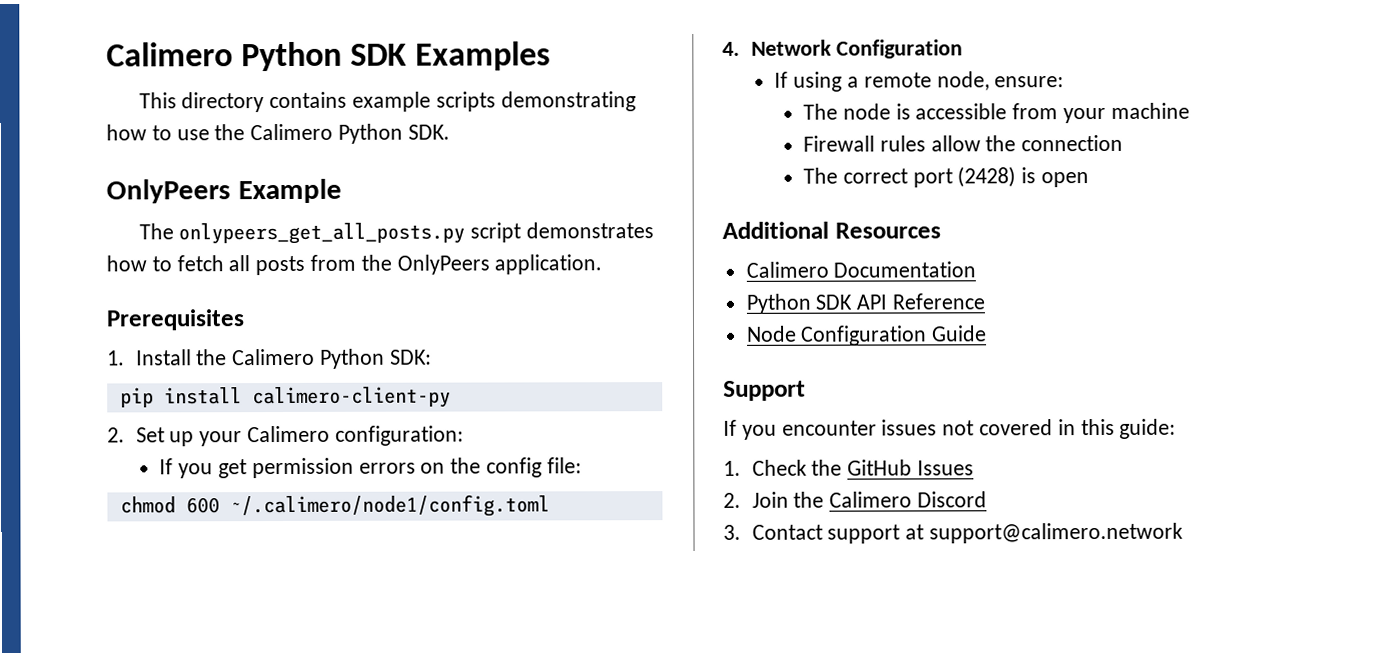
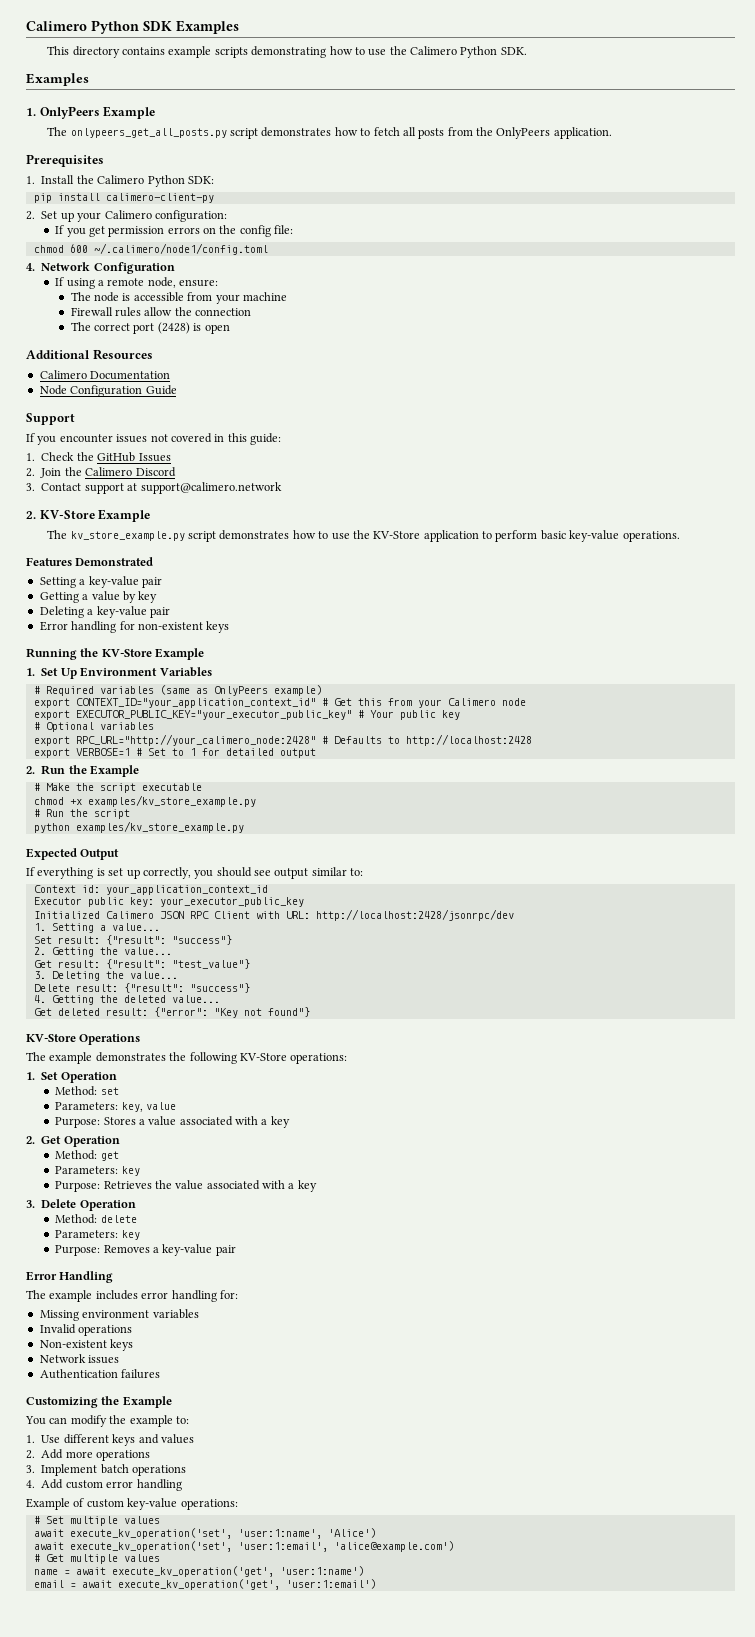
  This directory contains example scripts demonstrating how to use the Calimero Python SDK.
- OnlyPeers Example
+ Examples
+ 1. OnlyPeers Example
- Python SDK API Reference
+ 2. KV-Store Example
+ The kv_store_example.py script demonstrates how to use the KV-Store application to perform basic key-value operations.
+ Features Demonstrated
+ Setting a key-value pair
+ Getting a value by key
+ Deleting a key-value pair
+ Error handling for non-existent keys
+ Running the KV-Store Example
+ 1. Set Up Environment Variables
+ # Required variables (same as OnlyPeers example)
+ export CONTEXT_ID="your_application_context_id" # Get this from your Calimero node
+ export EXECUTOR_PUBLIC_KEY="your_executor_public_key" # Your public key
+ # Optional variables
+ export RPC_URL="http://your_calimero_node:2428" # Defaults to http://localhost:2428
+ export VERBOSE=1 # Set to 1 for detailed output
+ 2. Run the Example
+ # Make the script executable
+ chmod +x examples/kv_store_example.py
+ # Run the script
+ python examples/kv_store_example.py
+ Expected Output
+ If everything is set up correctly, you should see output similar to:
+ Context id: your_application_context_id
+ Executor public key: your_executor_public_key
+ Initialized Calimero JSON RPC Client with URL: http://localhost:2428/jsonrpc/dev
+ 1. Setting a value...
+ Set result: {"result": "success"}
+ 2. Getting the value...
+ Get result: {"result": "test_value"}
+ 3. Deleting the value...
+ Delete result: {"result": "success"}
+ 4. Getting the deleted value...
+ Get deleted result: {"error": "Key not found"}
+ KV-Store Operations
+ The example demonstrates the following KV-Store operations:
+ 1. Set Operation
+ Method: set
+ Parameters: key, value
+ Purpose: Stores a value associated with a key
+ 2. Get Operation
+ Method: get
+ Parameters: key
+ Purpose: Retrieves the value associated with a key
+ 3. Delete Operation
+ Method: delete
+ Parameters: key
+ Purpose: Removes a key-value pair
+ Error Handling
+ The example includes error handling for:
+ Missing environment variables
+ Invalid operations
+ Non-existent keys
+ Network issues
+ Authentication failures
+ Customizing the Example
+ You can modify the example to:
+ 1. Use different keys and values
+ 2. Add more operations
+ 3. Implement batch operations
+ 4. Add custom error handling
+ Example of custom key-value operations:
+ # Set multiple values
+ await execute_kv_operation('set', 'user:1:name', 'Alice')
+ await execute_kv_operation('set', 'user:1:email', 'alice@example.com')
+ # Get multiple values
+ name = await execute_kv_operation('get', 'user:1:name')
+ email = await execute_kv_operation('get', 'user:1:email')

